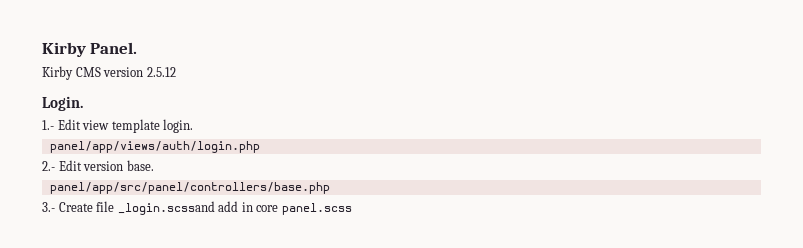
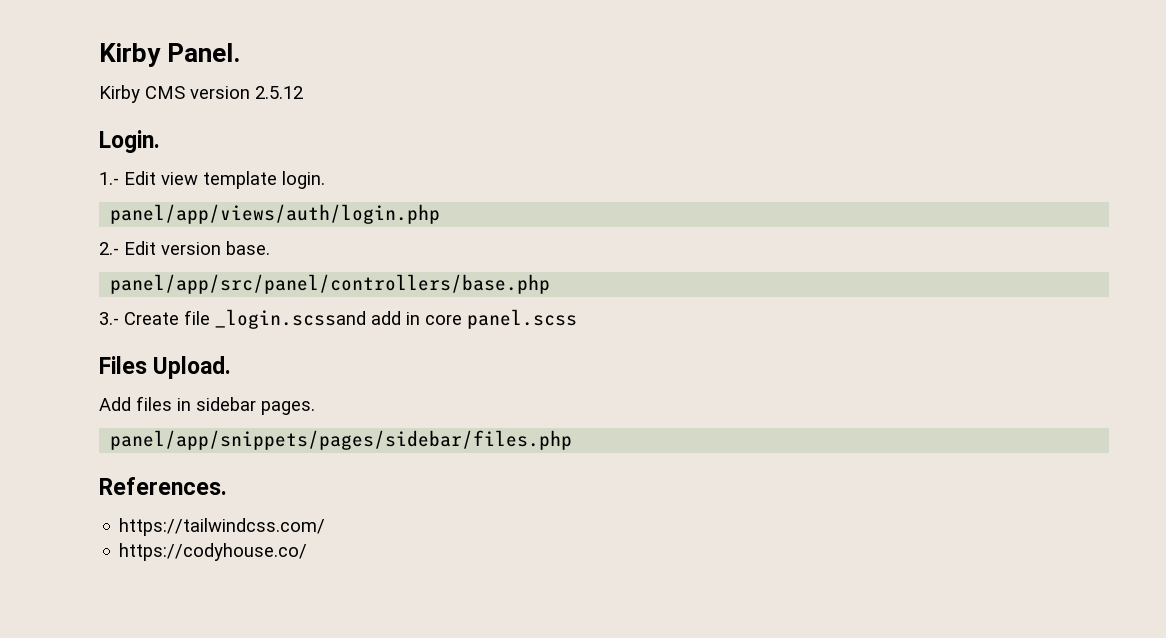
+ Files Upload.
+ Add files in sidebar pages.
+ panel/app/snippets/pages/sidebar/files.php
+ References.
+ https://tailwindcss.com/
+ https://codyhouse.co/

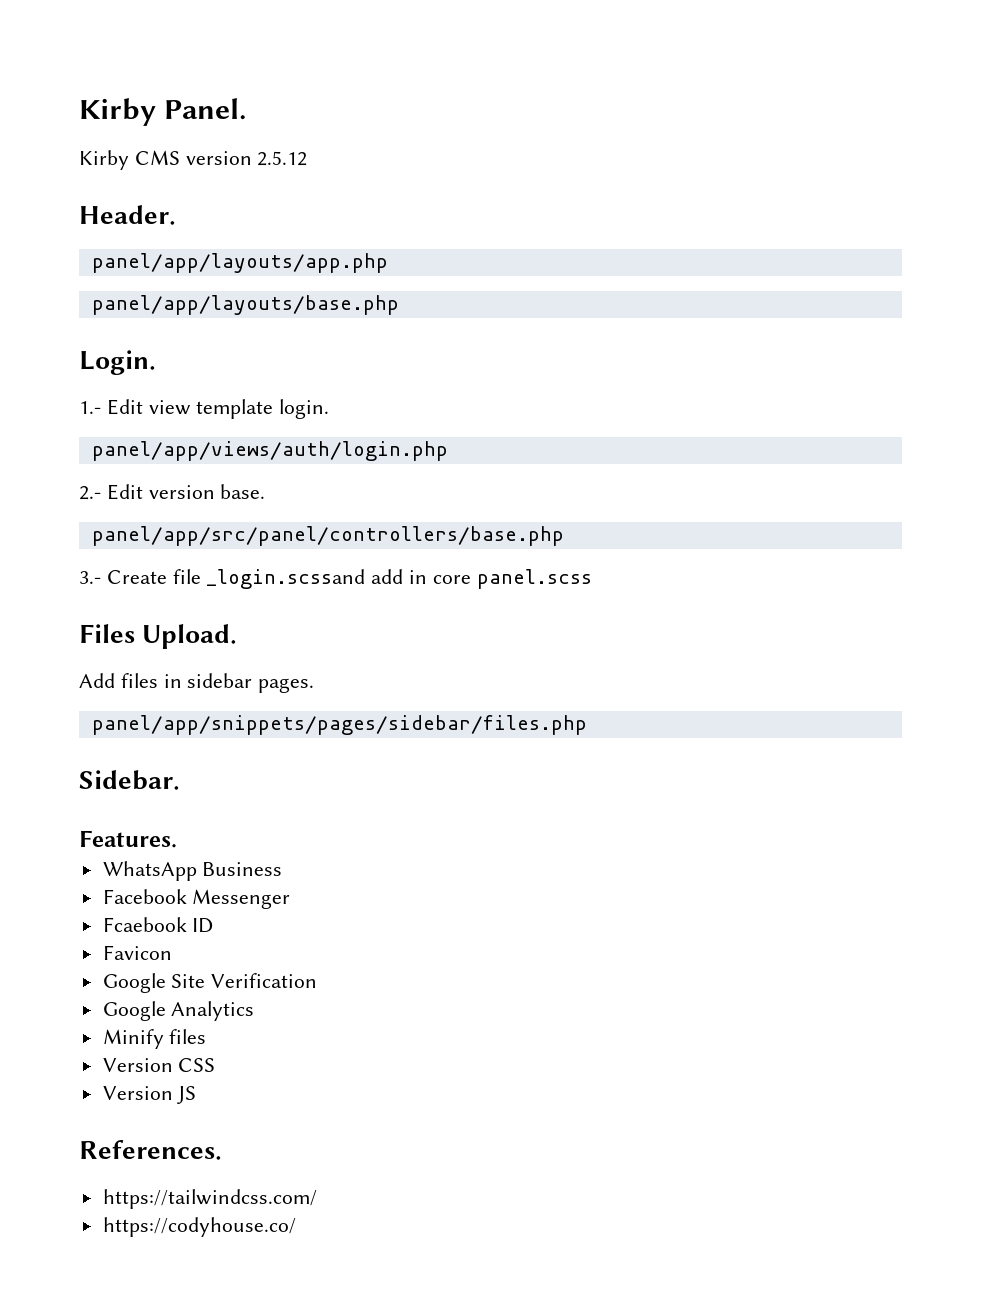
+ Header.
+ panel/app/layouts/app.php
+ panel/app/layouts/base.php
+ Sidebar.
+ Features.
+ WhatsApp Business
+ Facebook Messenger
+ Fcaebook ID
+ Favicon
+ Google Site Verification
+ Google Analytics
+ Minify files
+ Version CSS
+ Version JS

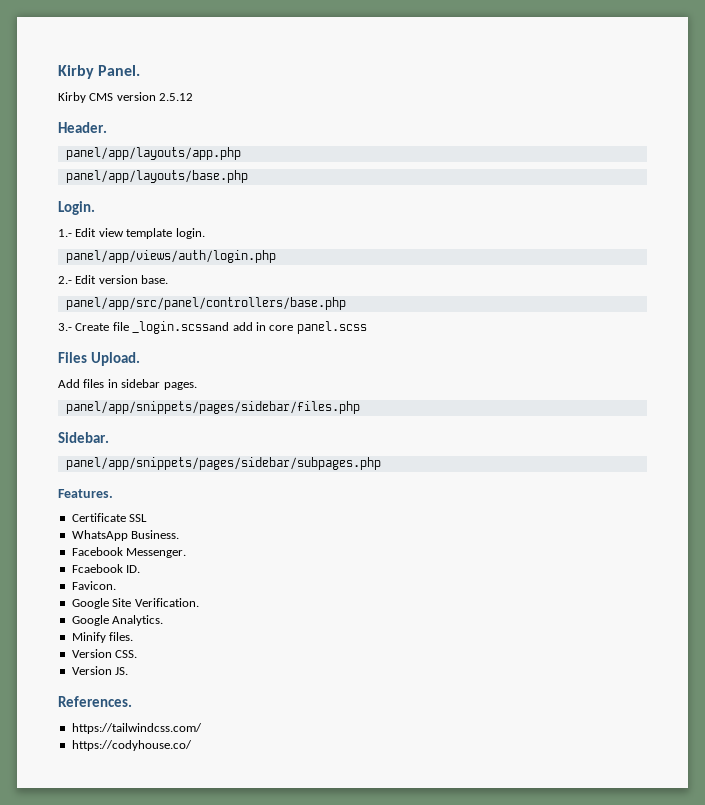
+ panel/app/snippets/pages/sidebar/subpages.php
+ Certificate SSL
- WhatsApp Business
+ WhatsApp Business.
- Facebook Messenger
+ Facebook Messenger.
- Fcaebook ID
- Favicon
+ Fcaebook ID.
+ Favicon.
- Google Site Verification
- Google Analytics
+ Google Site Verification.
+ Google Analytics.
- Minify files
- Version CSS
- Version JS
+ Minify files.
+ Version CSS.
+ Version JS.

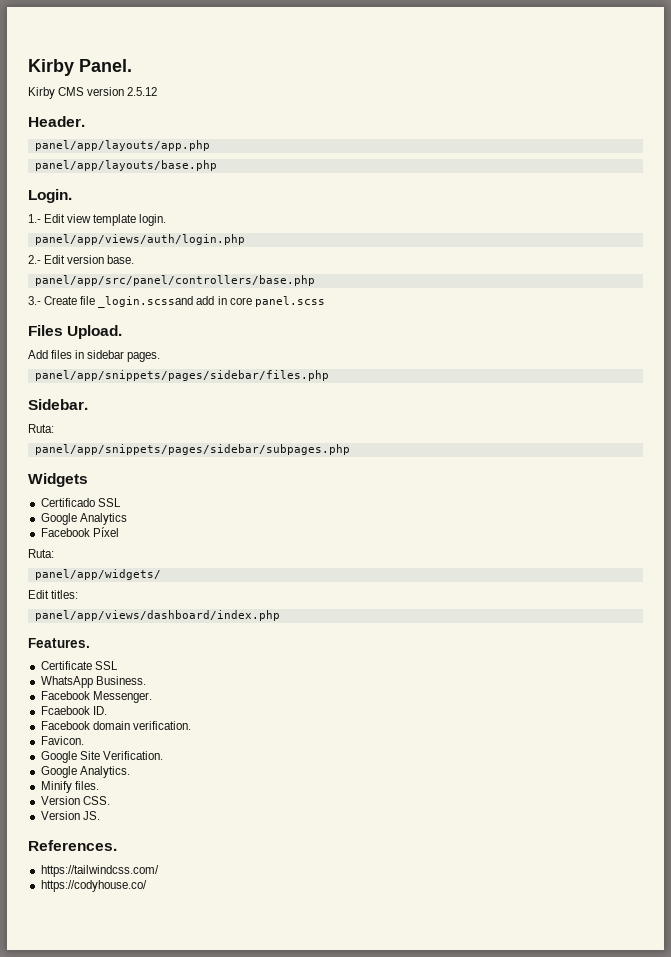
  Sidebar.
+ Ruta:
+ Widgets
+ Certificado SSL
+ Google Analytics
+ Facebook Píxel
+ Ruta:
+ panel/app/widgets/
+ Edit titles:
+ panel/app/views/dashboard/index.php
+ Facebook domain verification.

